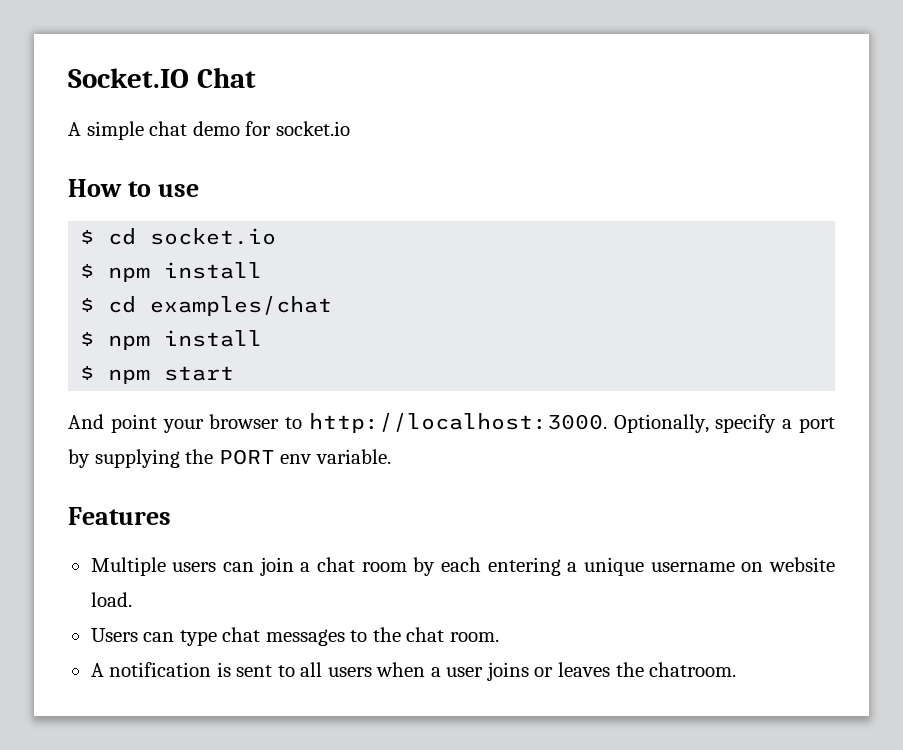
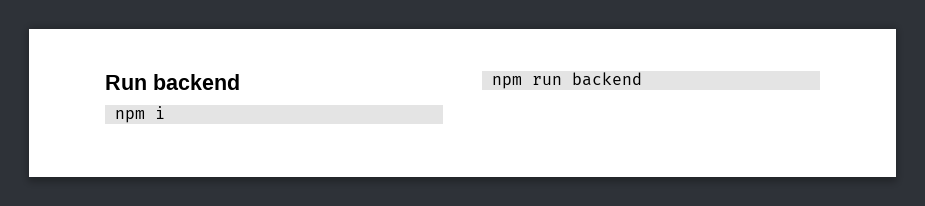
- Socket.IO Chat
- A simple chat demo for socket.io
- How to use
- $ cd socket.io
- $ npm install
- $ cd examples/chat
- $ npm install
- $ npm start
- And point your browser to http://localhost:3000. Optionally, specify a port by supplying the PORT env variable.
- Features
- Multiple users can join a chat room by each entering a unique username on website load.
- Users can type chat messages to the chat room.
- A notification is sent to all users when a user joins or leaves the chatroom.
+ Run backend
+ npm i
+ npm run backend

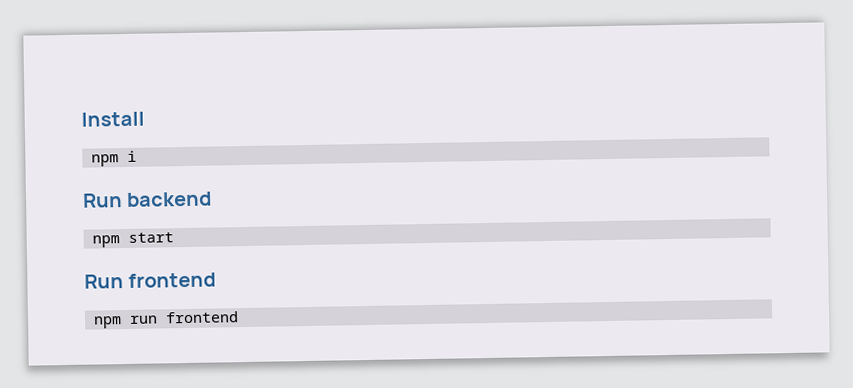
+ Install
+ npm i
- npm i
+ npm start
+ Run frontend
- npm run backend
+ npm run frontend

